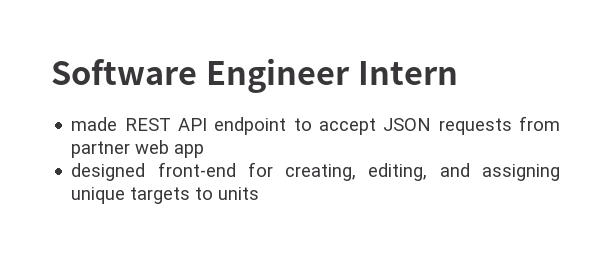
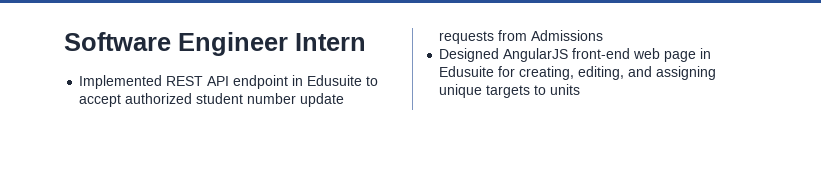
- made REST API endpoint to accept JSON requests from partner web app
- designed front-end for creating, editing, and assigning unique targets to units
+ Implemented REST API endpoint in Edusuite to accept authorized student number update requests from Admissions
+ Designed AngularJS front-end web page in Edusuite for creating, editing, and assigning unique targets to units

